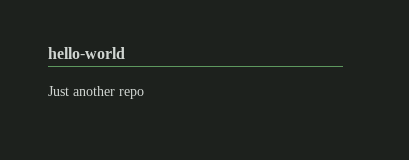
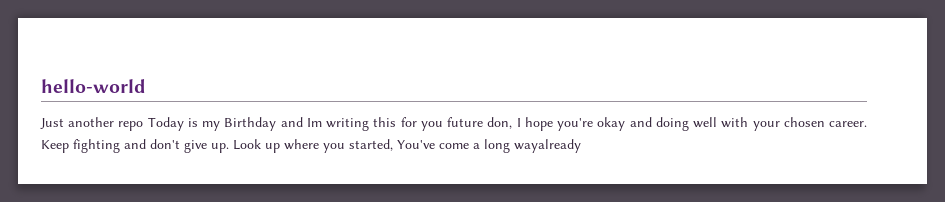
- Just another repo
+ Just another repo Today is my Birthday and Im writing this for you future don, I hope you're okay and doing well with your chosen career. Keep fighting and don't give up. Look up where you started, You've come a long wayalready

